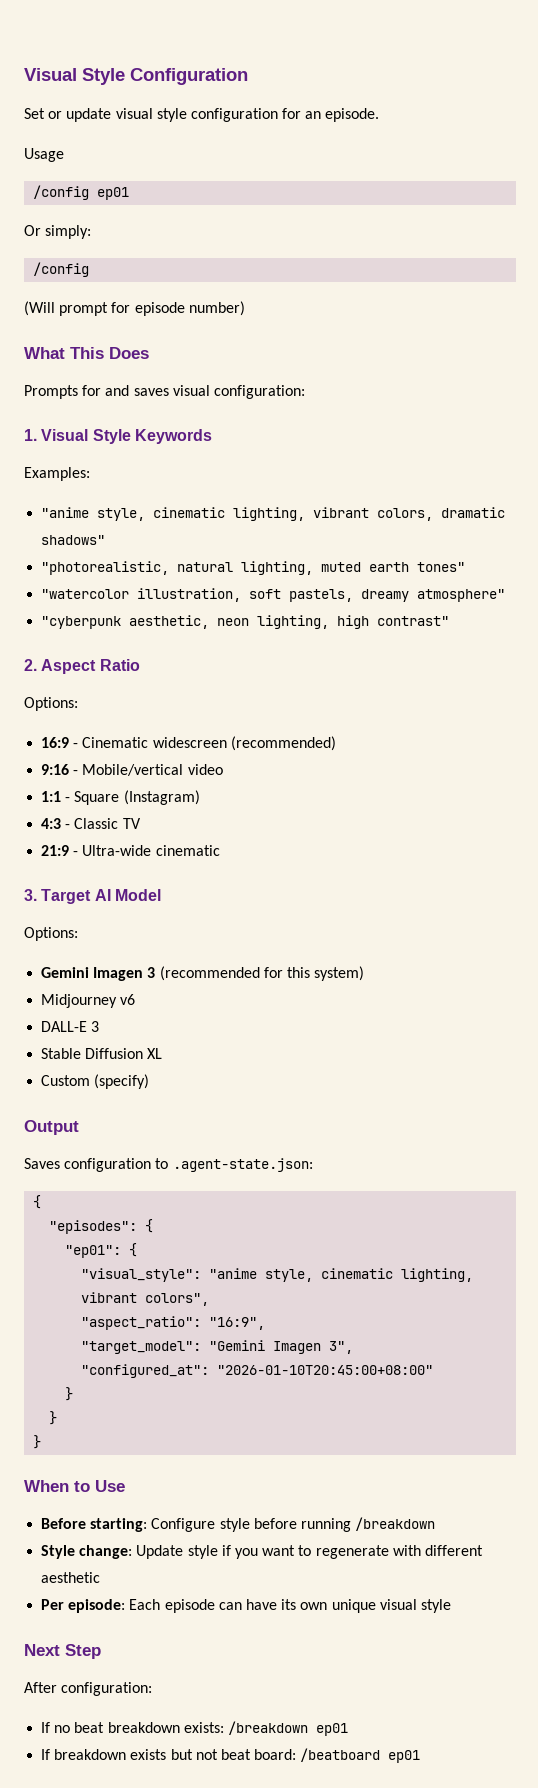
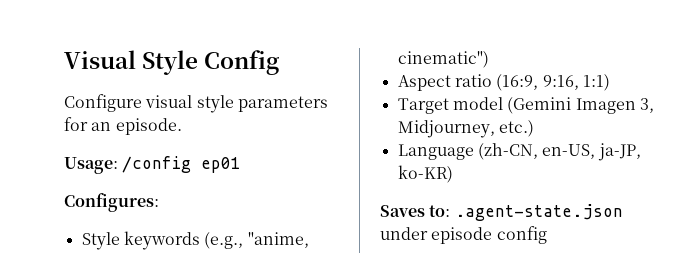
- Visual Style Configuration
- Set or update visual style configuration for an episode.
+ Visual Style Config
+ Configure visual style parameters for an episode.
- Usage
- /config ep01
+ Usage: /config ep01
- Or simply:
- /config
- (Will prompt for episode number)
- What This Does
- Prompts for and saves visual configuration:
- 1. Visual Style Keywords
- Examples:
- "anime style, cinematic lighting, vibrant colors, dramatic shadows"
- "photorealistic, natural lighting, muted earth tones"
- "watercolor illustration, soft pastels, dreamy atmosphere"
- "cyberpunk aesthetic, neon lighting, high contrast"
- 2. Aspect Ratio
- Options:
- 16:9 - Cinematic widescreen (recommended)
- 9:16 - Mobile/vertical video
- 1:1 - Square (Instagram)
- 4:3 - Classic TV
- 21:9 - Ultra-wide cinematic
- 3. Target AI Model
- Options:
- Gemini Imagen 3 (recommended for this system)
- Midjourney v6
- DALL-E 3
- Stable Diffusion XL
- Custom (specify)
- Output
- Saves configuration to .agent-state.json:
- {
- "episodes": {
- "ep01": {
- "visual_style": "anime style, cinematic lighting, vibrant colors",
- "aspect_ratio": "16:9",
- "target_model": "Gemini Imagen 3",
- "configured_at": "2026-01-10T20:45:00+08:00"
- }
- }
- }
- When to Use
- Before starting: Configure style before running /breakdown
- Style change: Update style if you want to regenerate with different aesthetic
- Per episode: Each episode can have its own unique visual style
- Next Step
- After configuration:
- If no beat breakdown exists: /breakdown ep01
- If breakdown exists but not beat board: /beatboard ep01
+ Configures:
+ Style keywords (e.g., "anime, cinematic")
+ Aspect ratio (16:9, 9:16, 1:1)
+ Target model (Gemini Imagen 3, Midjourney, etc.)
+ Language (zh-CN, en-US, ja-JP, ko-KR)
+ Saves to: .agent-state.json under episode config

